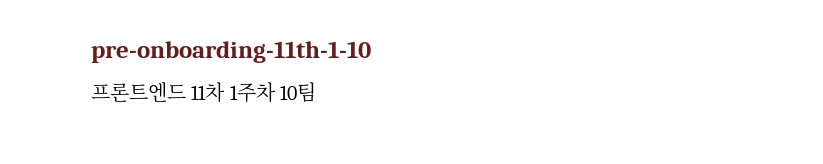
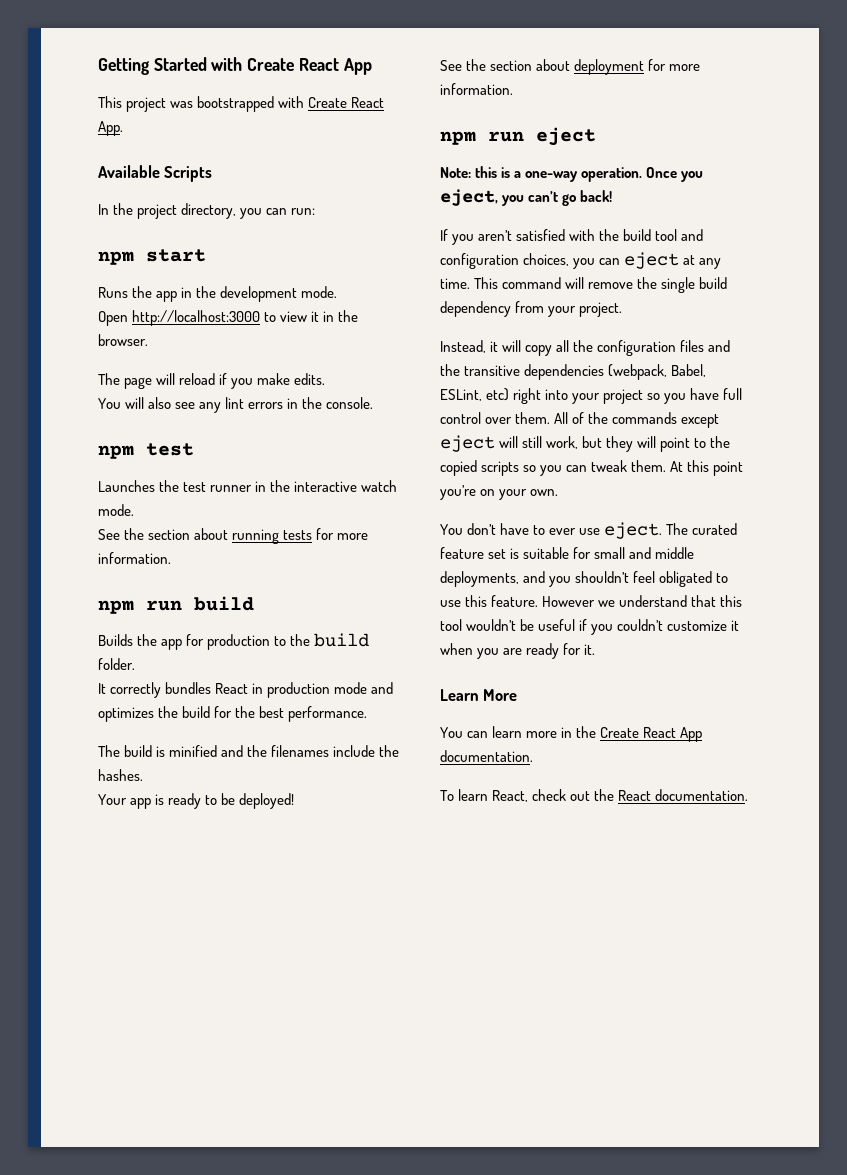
- pre-onboarding-11th-1-10
- 프론트엔드 11차 1주차 10팀
+ Getting Started with Create React App
+ This project was bootstrapped with Create React App.
+ Available Scripts
+ In the project directory, you can run:
+ npm start
+ Runs the app in the development mode.
+ Open http://localhost:3000 to view it in the browser.
+ The page will reload if you make edits.
+ You will also see any lint errors in the console.
+ npm test
+ Launches the test runner in the interactive watch mode.
+ See the section about running tests for more information.
+ npm run build
+ Builds the app for production to the build folder.
+ It correctly bundles React in production mode and optimizes the build for the best performance.
+ The build is minified and the filenames include the hashes.
+ Your app is ready to be deployed!
+ See the section about deployment for more information.
+ npm run eject
+ Note: this is a one-way operation. Once you eject, you can’t go back!
+ If you aren’t satisfied with the build tool and configuration choices, you can eject at any time. This command will remove the single build dependency from your project.
+ Instead, it will copy all the configuration files and the transitive dependencies (webpack, Babel, ESLint, etc) right into your project so you have full control over them. All of the commands except eject will still work, but they will point to the copied scripts so you can tweak them. At this point you’re on your own.
+ You don’t have to ever use eject. The curated feature set is suitable for small and middle deployments, and you shouldn’t feel obligated to use this feature. However we understand that this tool wouldn’t be useful if you couldn’t customize it when you are ready for it.
+ Learn More
+ You can learn more in the Create React App documentation.
+ To learn React, check out the React documentation.

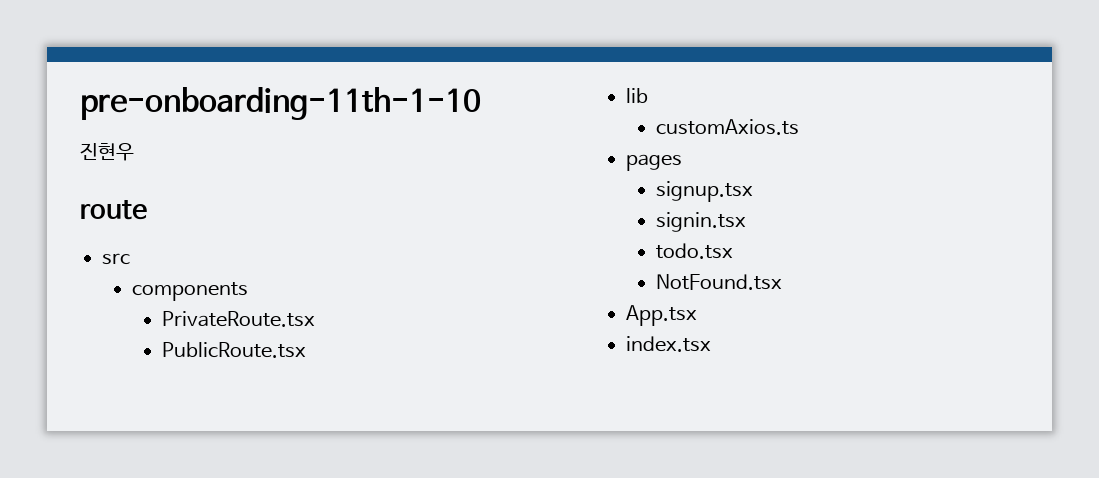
- Getting Started with Create React App
- This project was bootstrapped with Create React App.
- Available Scripts
- In the project directory, you can run:
- npm start
- Runs the app in the development mode.
- Open http://localhost:3000 to view it in the browser.
- The page will reload if you make edits.
- You will also see any lint errors in the console.
- npm test
- Launches the test runner in the interactive watch mode.
- See the section about running tests for more information.
- npm run build
- Builds the app for production to the build folder.
- It correctly bundles React in production mode and optimizes the build for the best performance.
- The build is minified and the filenames include the hashes.
- Your app is ready to be deployed!
- See the section about deployment for more information.
- npm run eject
- Note: this is a one-way operation. Once you eject, you can’t go back!
- If you aren’t satisfied with the build tool and configuration choices, you can eject at any time. This command will remove the single build dependency from your project.
- Instead, it will copy all the configuration files and the transitive dependencies (webpack, Babel, ESLint, etc) right into your project so you have full control over them. All of the commands except eject will still work, but they will point to the copied scripts so you can tweak them. At this point you’re on your own.
- You don’t have to ever use eject. The curated feature set is suitable for small and middle deployments, and you shouldn’t feel obligated to use this feature. However we understand that this tool wouldn’t be useful if you couldn’t customize it when you are ready for it.
- Learn More
- You can learn more in the Create React App documentation.
- To learn React, check out the React documentation.
+ pre-onboarding-11th-1-10
+ 진현우
+ route
+ src
+ components
+ PrivateRoute.tsx
+ PublicRoute.tsx
+ lib
+ customAxios.ts
+ pages
+ signup.tsx
+ signin.tsx
+ todo.tsx
+ NotFound.tsx
+ App.tsx
+ index.tsx

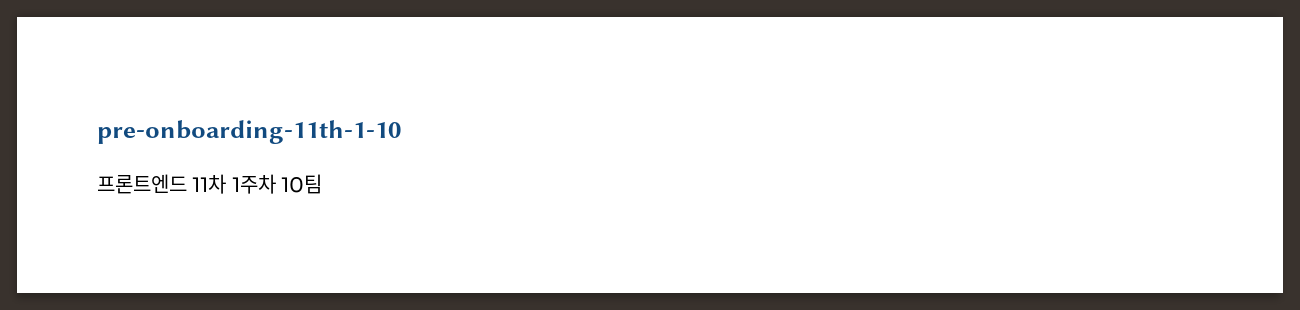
- 진현우
- route
- src
- components
- PrivateRoute.tsx
- PublicRoute.tsx
- lib
- customAxios.ts
- pages
- signup.tsx
- signin.tsx
- todo.tsx
- NotFound.tsx
- App.tsx
- index.tsx
+ 프론트엔드 11차 1주차 10팀

